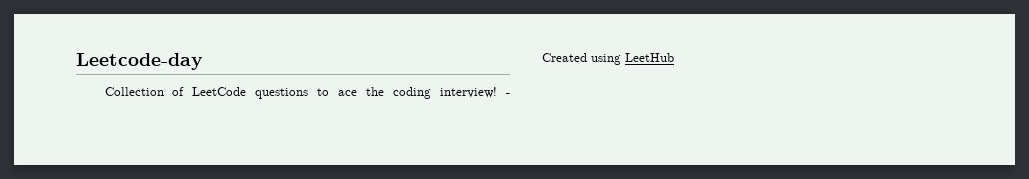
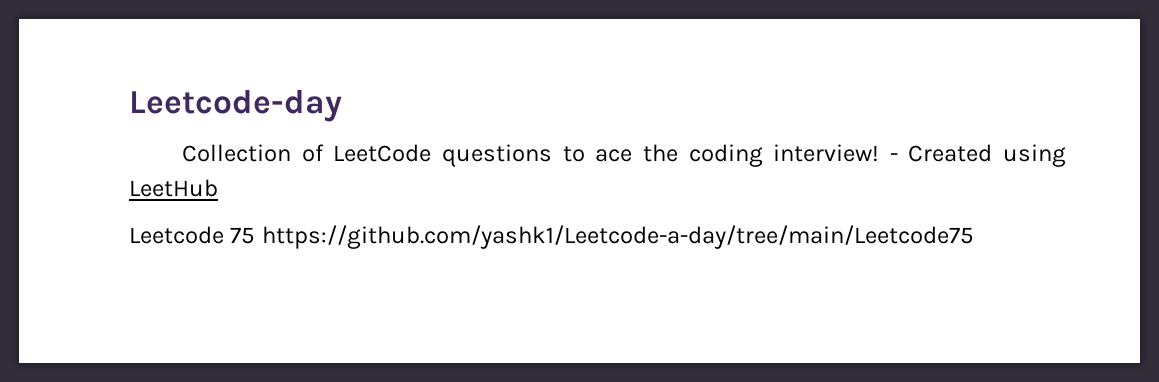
+ Leetcode 75 https://github.com/yashk1/Leetcode-a-day/tree/main/Leetcode75

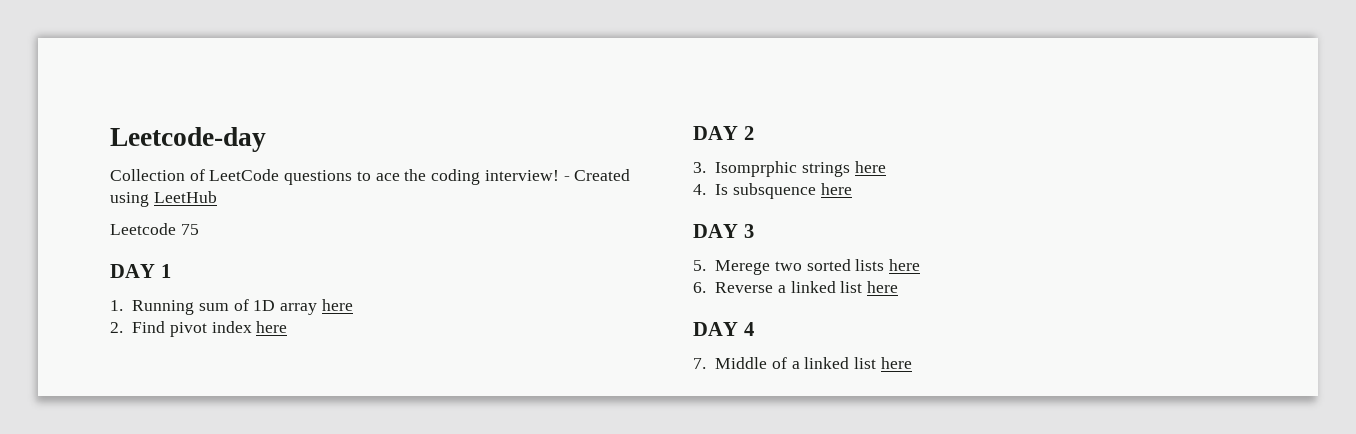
- Leetcode 75 https://github.com/yashk1/Leetcode-a-day/tree/main/Leetcode75
+ Leetcode 75
+ DAY 1
+ 1. Running sum of 1D array here
+ 2. Find pivot index here
+ DAY 2
+ 3. Isomprphic strings here
+ 4. Is subsquence here
+ DAY 3
+ 5. Merege two sorted lists here
+ 6. Reverse a linked list here
+ DAY 4
+ 7. Middle of a linked list here

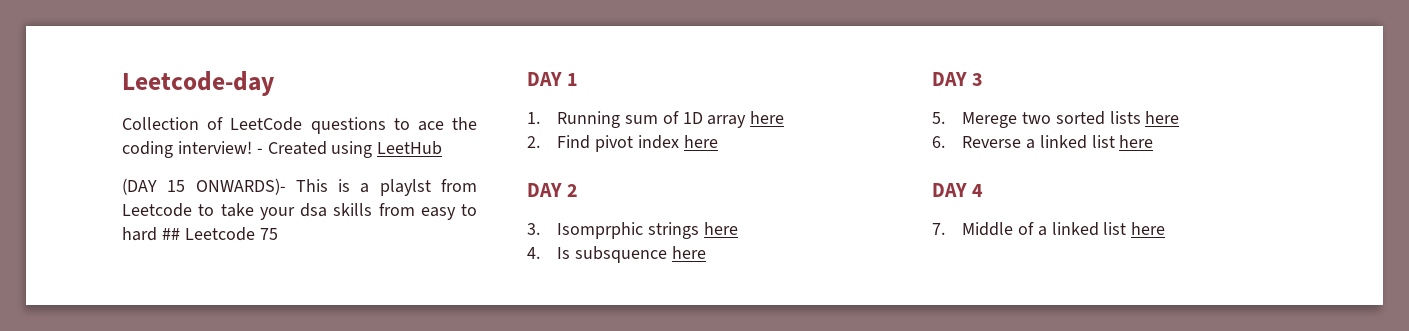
- Leetcode 75
+ (DAY 15 ONWARDS)- This is a playlst from Leetcode to take your dsa skills from easy to hard ## Leetcode 75

